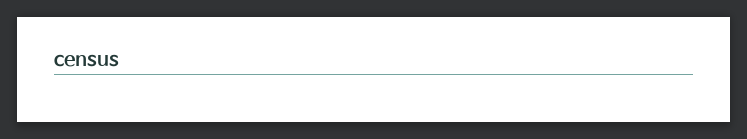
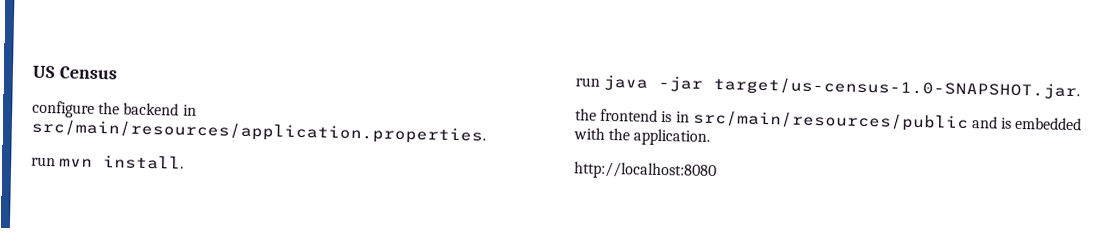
- census
+ US Census
+ configure the backend in src/main/resources/application.properties.
+ run mvn install.
+ run java -jar target/us-census-1.0-SNAPSHOT.jar.
+ the frontend is in src/main/resources/public and is embedded with the application.
+ http://localhost:8080

